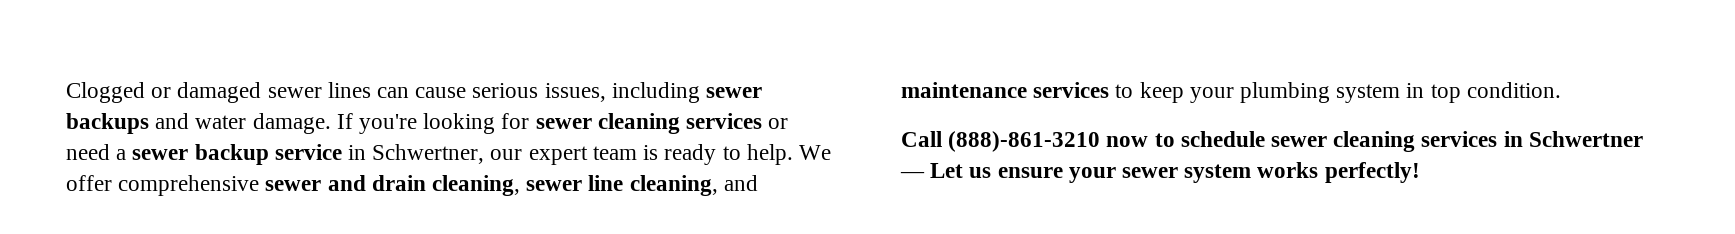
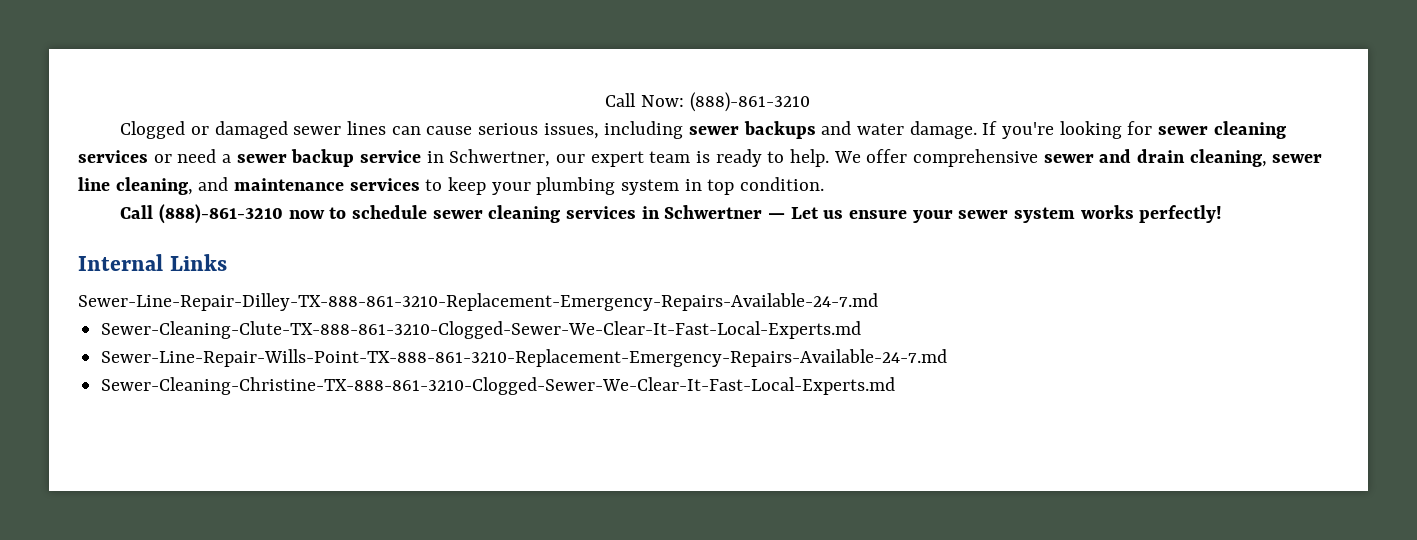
+ Call Now: (888)-861-3210
+ Internal Links
+ Sewer-Line-Repair-Dilley-TX-888-861-3210-Replacement-Emergency-Repairs-Available-24-7.md
+ Sewer-Cleaning-Clute-TX-888-861-3210-Clogged-Sewer-We-Clear-It-Fast-Local-Experts.md
+ Sewer-Line-Repair-Wills-Point-TX-888-861-3210-Replacement-Emergency-Repairs-Available-24-7.md
+ Sewer-Cleaning-Christine-TX-888-861-3210-Clogged-Sewer-We-Clear-It-Fast-Local-Experts.md

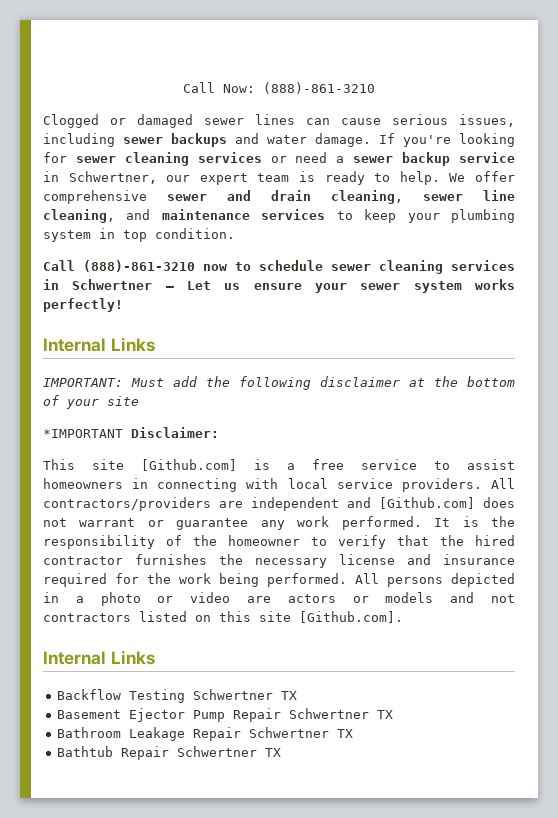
- Sewer-Line-Repair-Dilley-TX-888-861-3210-Replacement-Emergency-Repairs-Available-24-7.md
- Sewer-Cleaning-Clute-TX-888-861-3210-Clogged-Sewer-We-Clear-It-Fast-Local-Experts.md
- Sewer-Line-Repair-Wills-Point-TX-888-861-3210-Replacement-Emergency-Repairs-Available-24-7.md
- Sewer-Cleaning-Christine-TX-888-861-3210-Clogged-Sewer-We-Clear-It-Fast-Local-Experts.md
+ IMPORTANT: Must add the following disclaimer at the bottom of your site
+ *IMPORTANT Disclaimer:
+ This site [Github.com] is a free service to assist homeowners in connecting with local service providers. All contractors/providers are independent and [Github.com] does not warrant or guarantee any work performed. It is the responsibility of the homeowner to verify that the hired contractor furnishes the necessary license and insurance required for the work being performed. All persons depicted in a photo or video are actors or models and not contractors listed on this site [Github.com].
+ Internal Links
+ Backflow Testing Schwertner TX
+ Basement Ejector Pump Repair Schwertner TX
+ Bathroom Leakage Repair Schwertner TX
+ Bathtub Repair Schwertner TX

